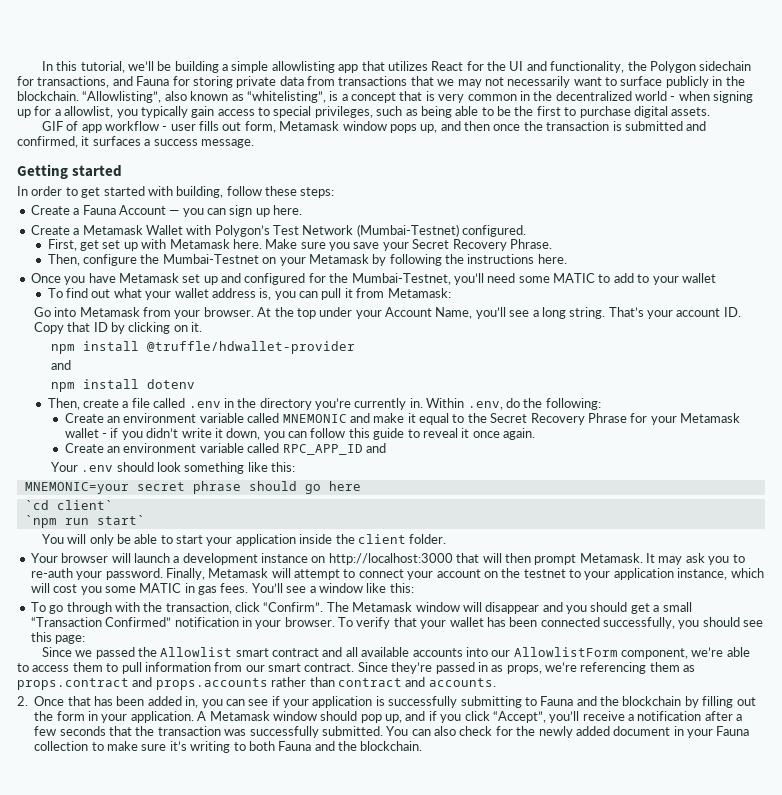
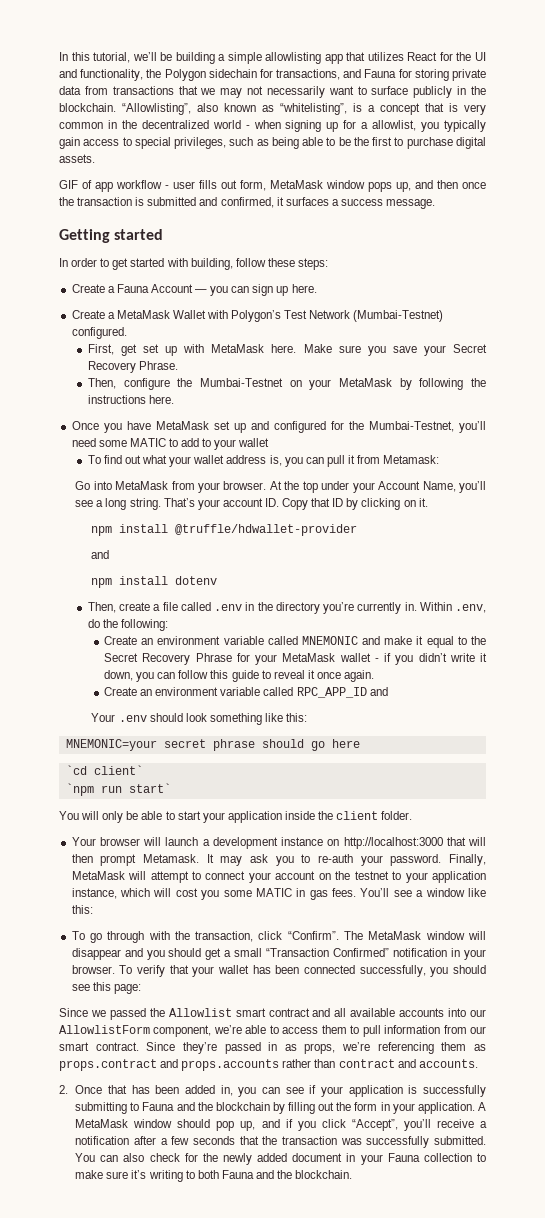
- GIF of app workflow - user fills out form, Metamask window pops up, and then once the transaction is submitted and confirmed, it surfaces a success message.
+ GIF of app workflow - user fills out form, MetaMask window pops up, and then once the transaction is submitted and confirmed, it surfaces a success message.
- Create a Metamask Wallet with Polygon’s Test Network (Mumbai-Testnet) configured.
+ Create a MetaMask Wallet with Polygon’s Test Network (Mumbai-Testnet) configured.
- First, get set up with Metamask here.
+ First, get set up with MetaMask here.
- Then, configure the Mumbai-Testnet on your Metamask by following the instructions here.
+ Then, configure the Mumbai-Testnet on your MetaMask by following the instructions here.
- Once you have Metamask set up and configured for the Mumbai-Testnet, you’ll need some MATIC to add to your wallet
+ Once you have MetaMask set up and configured for the Mumbai-Testnet, you’ll need some MATIC to add to your wallet
- Go into Metamask from your browser.
+ Go into MetaMask from your browser.
- Create an environment variable called MNEMONIC and make it equal to the Secret Recovery Phrase for your Metamask wallet - if you didn’t write it down, you can follow this guide to reveal it once again.
+ Create an environment variable called MNEMONIC and make it equal to the Secret Recovery Phrase for your MetaMask wallet - if you didn’t write it down, you can follow this guide to reveal it once again.
- Finally, Metamask will attempt to connect your account on the testnet to your application instance, which will cost you some MATIC in gas fees.
+ Finally, MetaMask will attempt to connect your account on the testnet to your application instance, which will cost you some MATIC in gas fees.
- The Metamask window will disappear and you should get a small “Transaction Confirmed” notification in your browser.
+ The MetaMask window will disappear and you should get a small “Transaction Confirmed” notification in your browser.
- A Metamask window should pop up, and if you click “Accept”, you’ll receive a notification after a few seconds that the transaction was successfully submitted.
+ A MetaMask window should pop up, and if you click “Accept”, you’ll receive a notification after a few seconds that the transaction was successfully submitted.

